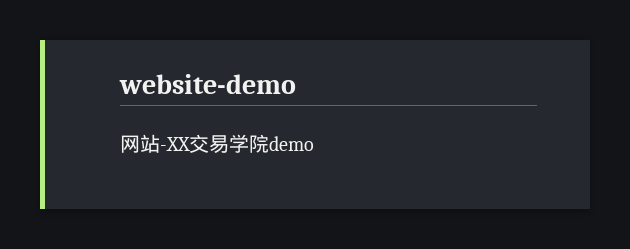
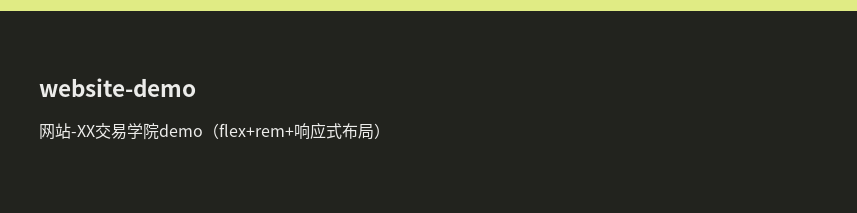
- 网站-XX交易学院demo
+ 网站-XX交易学院demo（flex+rem+响应式布局）

